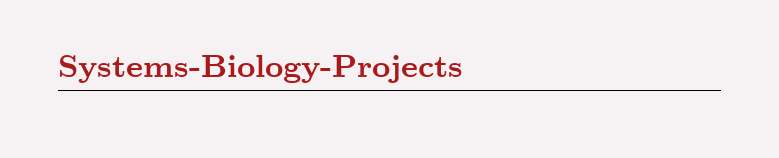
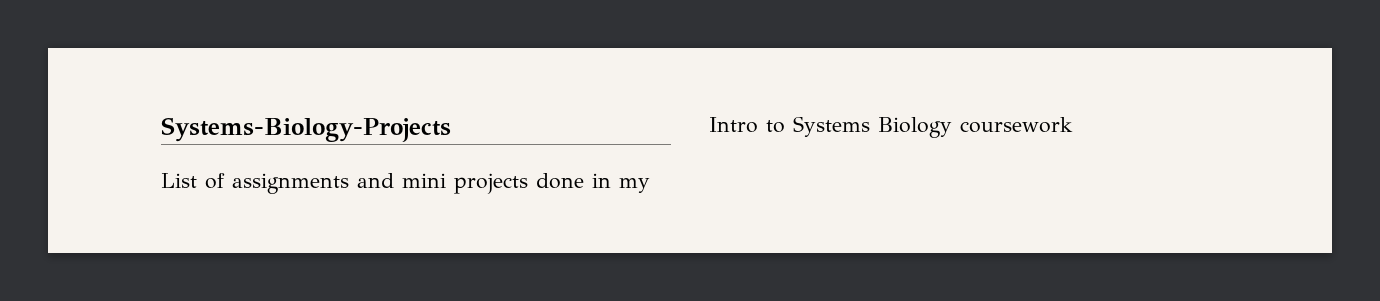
+ List of assignments and mini projects done in my Intro to Systems Biology coursework

